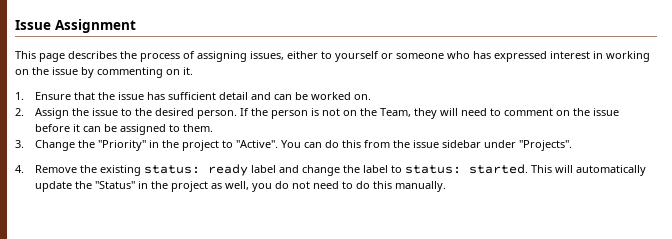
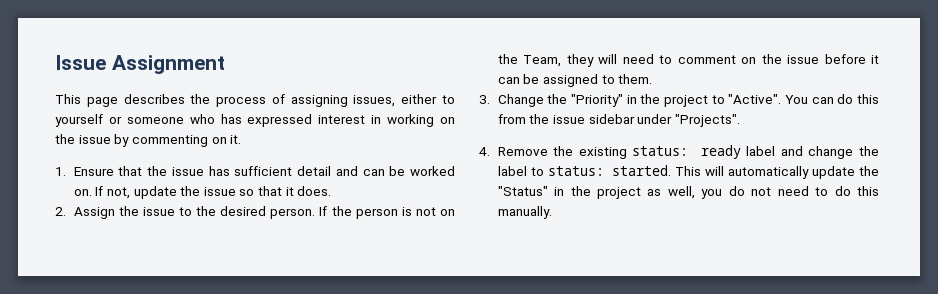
+ If not, update the issue so that it does.

